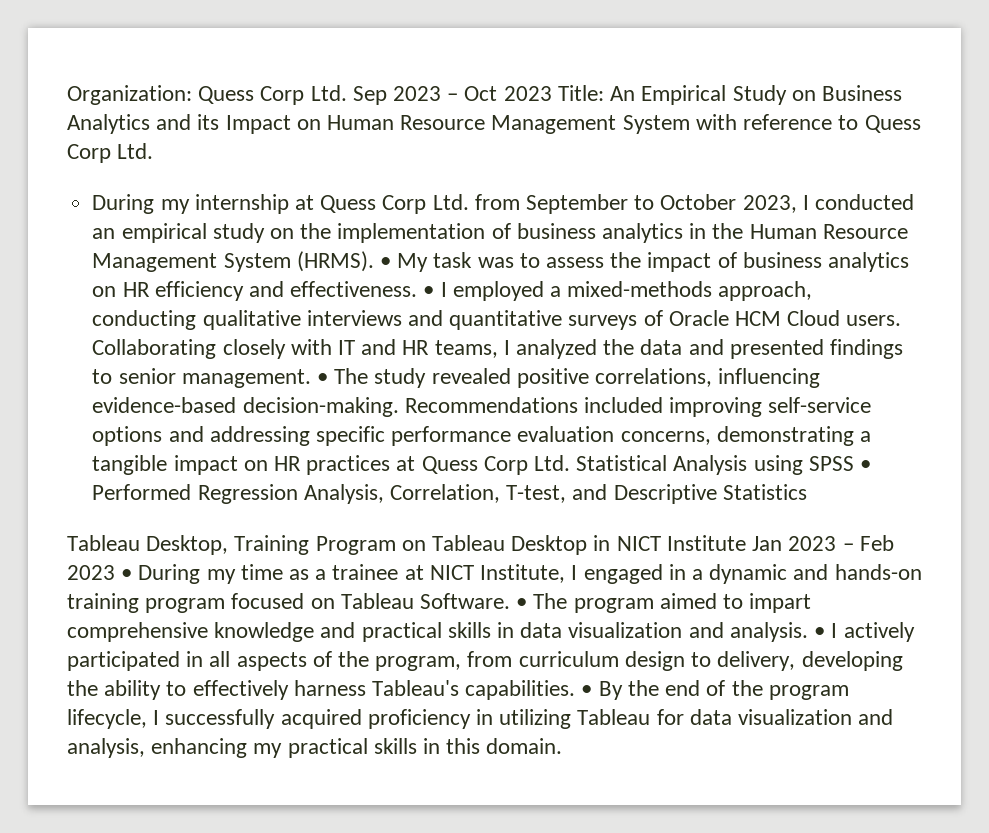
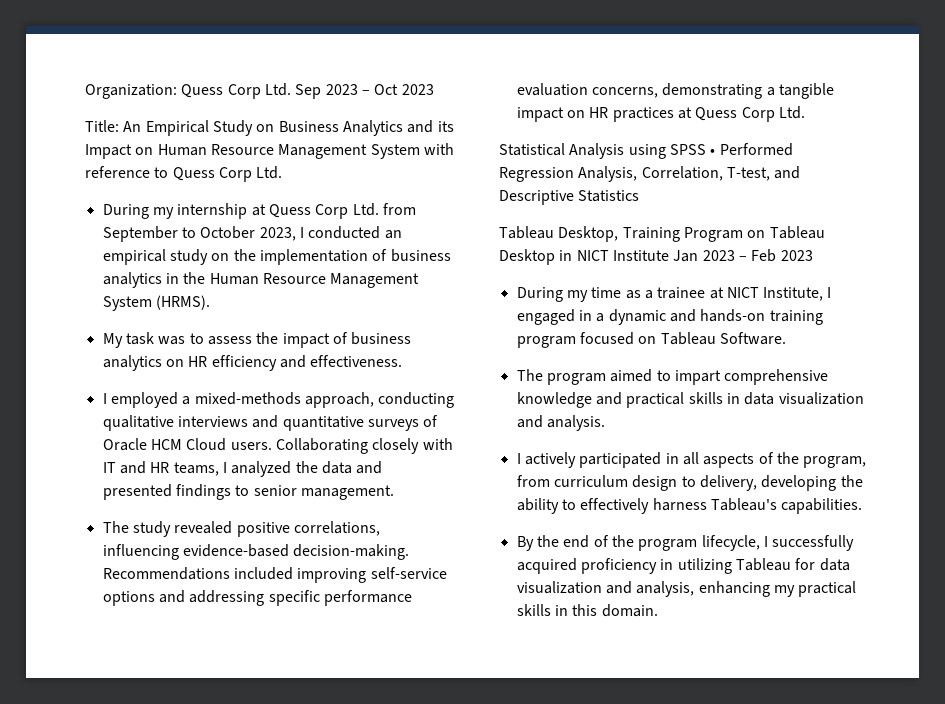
- Organization: Quess Corp Ltd. Sep 2023 – Oct 2023 Title: An Empirical Study on Business Analytics and its Impact on Human Resource Management System with reference to Quess Corp Ltd.
+ Organization: Quess Corp Ltd. Sep 2023 – Oct 2023
+ Title: An Empirical Study on Business Analytics and its Impact on Human Resource Management System with reference to Quess Corp Ltd.
- During my internship at Quess Corp Ltd. from September to October 2023, I conducted an empirical study on the implementation of business analytics in the Human Resource Management System (HRMS). • My task was to assess the impact of business analytics on HR efficiency and effectiveness. • I employed a mixed-methods approach, conducting qualitative interviews and quantitative surveys of Oracle HCM Cloud users.
+ During my internship at Quess Corp Ltd. from September to October 2023, I conducted an empirical study on the implementation of business analytics in the Human Resource Management System (HRMS).
+ My task was to assess the impact of business analytics on HR efficiency and effectiveness.
+ I employed a mixed-methods approach, conducting qualitative interviews and quantitative surveys of Oracle HCM Cloud users.
- Collaborating closely with IT and HR teams, I analyzed the data and presented findings to senior management. • The study revealed positive correlations, influencing evidence-based decision-making.
+ Collaborating closely with IT and HR teams, I analyzed the data and presented findings to senior management.
+ The study revealed positive correlations, influencing evidence-based decision-making.
- Recommendations included improving self-service options and addressing specific performance evaluation concerns, demonstrating a tangible impact on HR practices at Quess Corp Ltd. Statistical Analysis using SPSS • Performed Regression Analysis, Correlation, T-test, and Descriptive Statistics
+ Recommendations included improving self-service options and addressing specific performance evaluation concerns, demonstrating a tangible impact on HR practices at Quess Corp Ltd.
+ Statistical Analysis using SPSS • Performed Regression Analysis, Correlation, T-test, and Descriptive Statistics
- Tableau Desktop, Training Program on Tableau Desktop in NICT Institute Jan 2023 – Feb 2023 • During my time as a trainee at NICT Institute, I engaged in a dynamic and hands-on training program focused on Tableau Software. • The program aimed to impart comprehensive knowledge and practical skills in data visualization and analysis. • I actively participated in all aspects of the program, from curriculum design to delivery, developing the ability to effectively harness Tableau's capabilities. • By the end of the program lifecycle, I successfully acquired proficiency in utilizing Tableau for data visualization and analysis, enhancing my practical skills in this domain.
+ Tableau Desktop, Training Program on Tableau Desktop in NICT Institute Jan 2023 – Feb 2023
+ During my time as a trainee at NICT Institute, I engaged in a dynamic and hands-on training program focused on Tableau Software.
+ The program aimed to impart comprehensive knowledge and practical skills in data visualization and analysis.
+ I actively participated in all aspects of the program, from curriculum design to delivery, developing the ability to effectively harness Tableau's capabilities.
+ By the end of the program lifecycle, I successfully acquired proficiency in utilizing Tableau for data visualization and analysis, enhancing my practical skills in this domain.

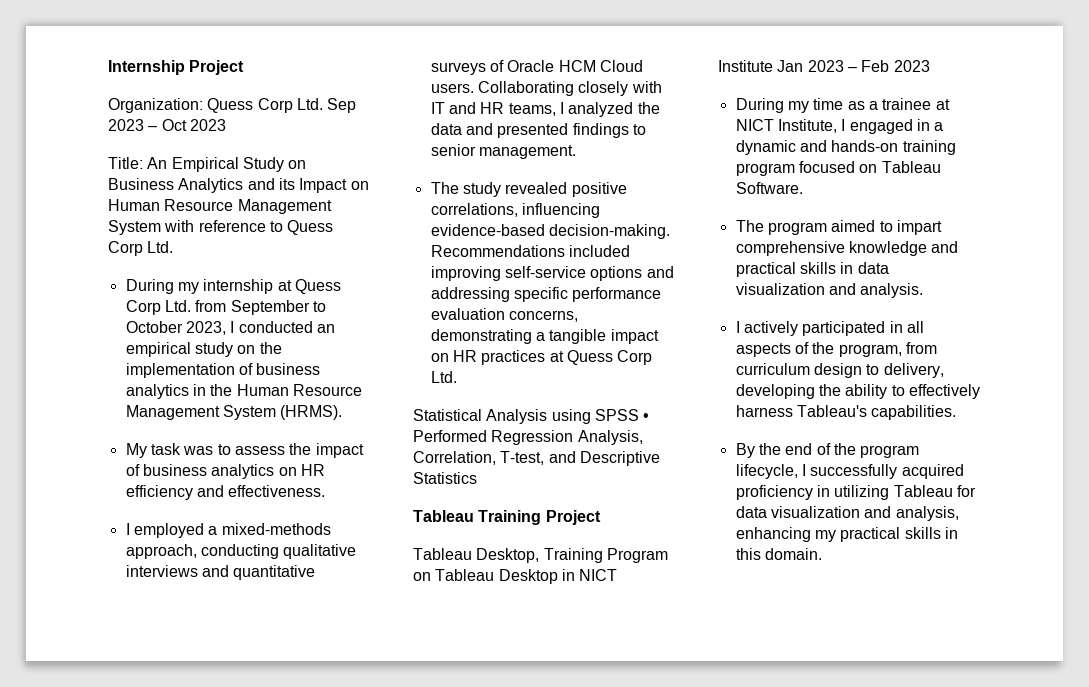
+ Internship Project
+ Tableau Training Project

